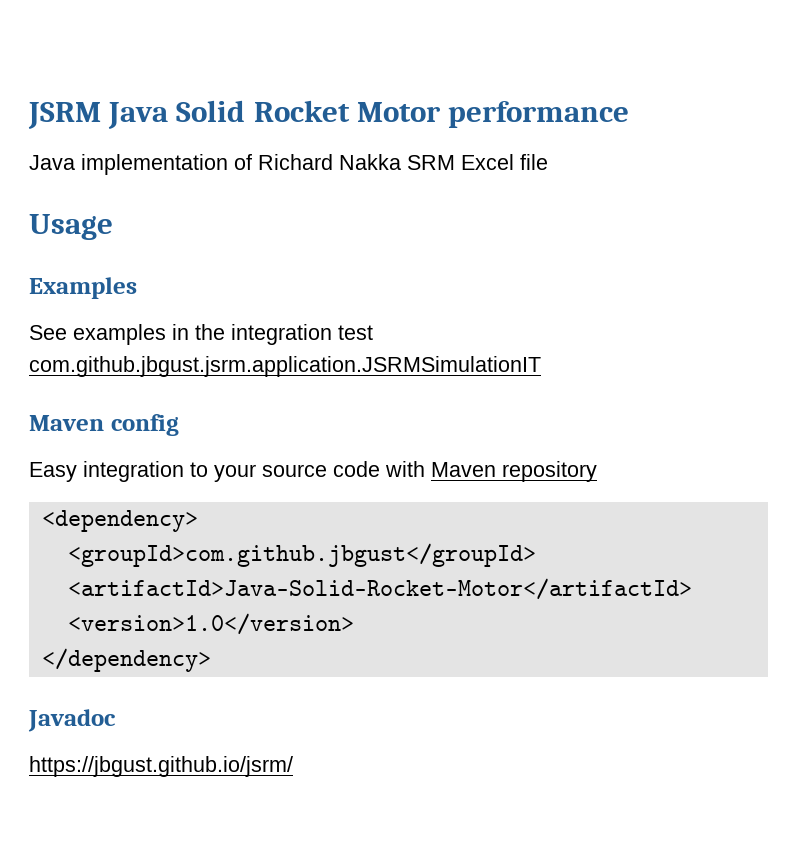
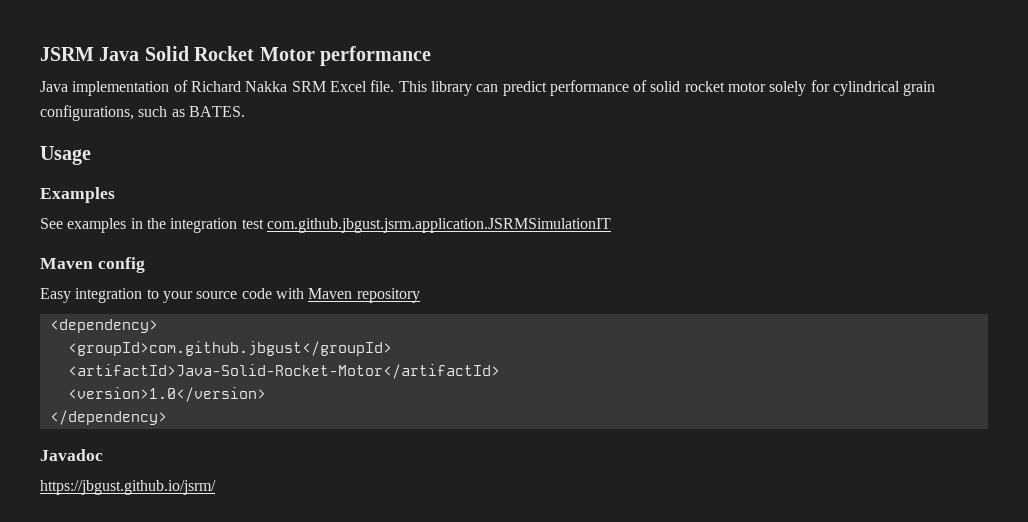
- Java implementation of Richard Nakka SRM Excel file
+ Java implementation of Richard Nakka SRM Excel file. This library can predict performance of solid rocket motor solely for cylindrical grain configurations, such as BATES.

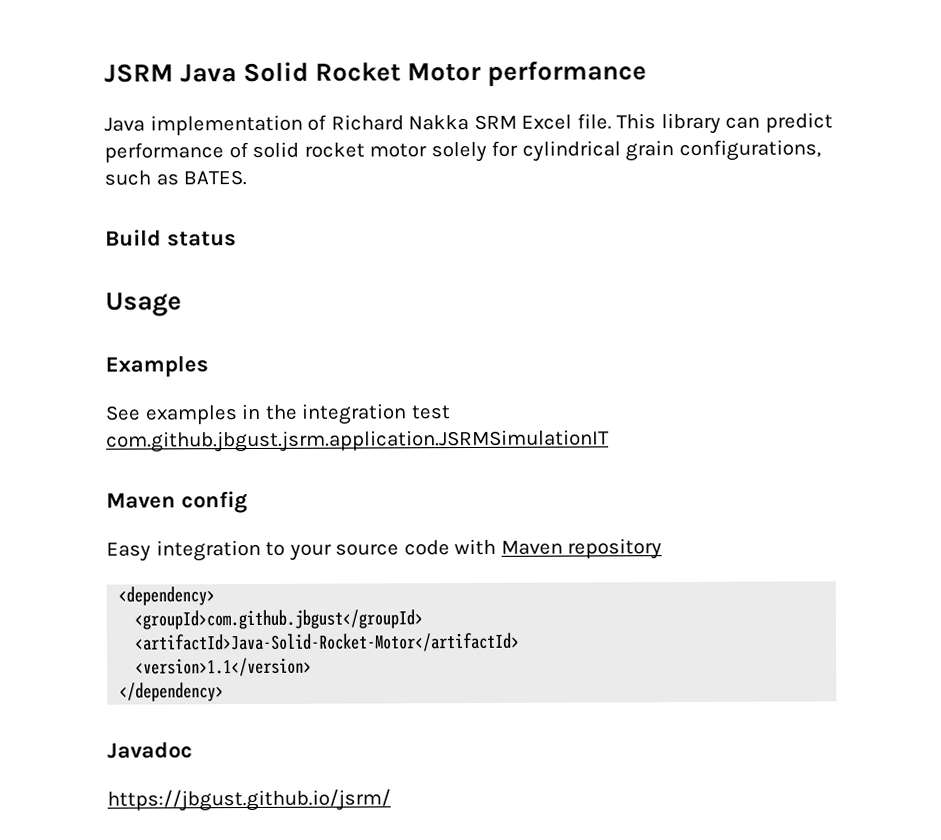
+ Build status
- <version>1.0</version>
+ <version>1.1</version>

